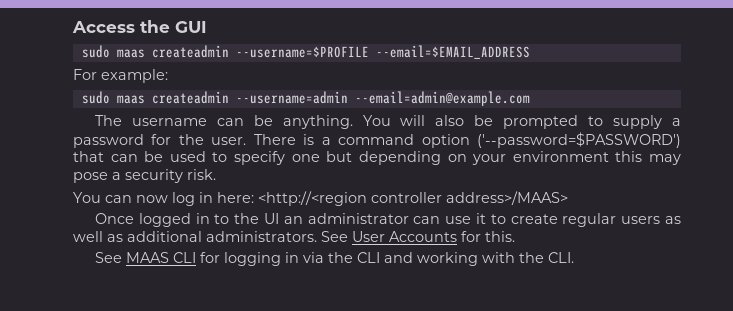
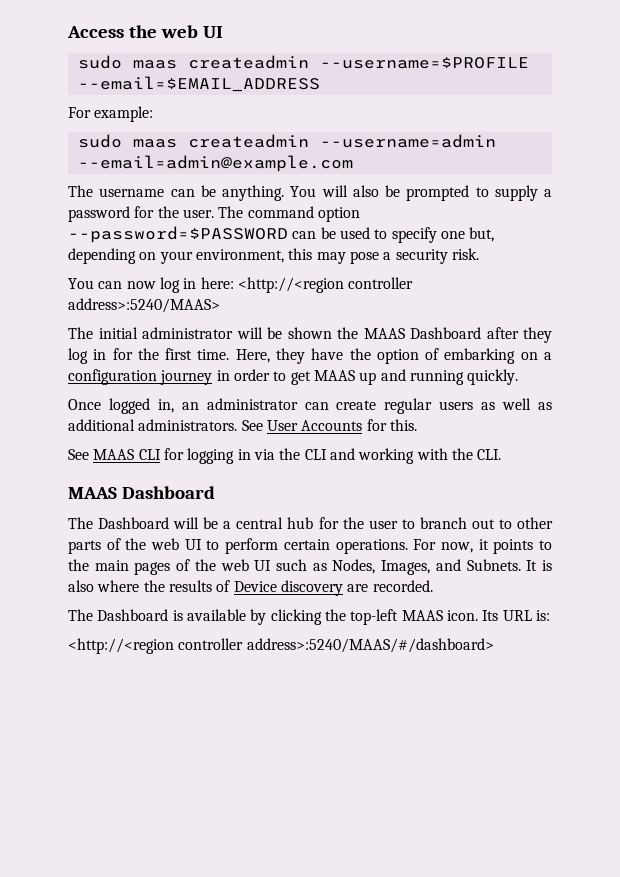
- Access the GUI
+ Access the web UI
- There is a command option ('--password=$PASSWORD') that can be used to specify one but depending on your environment this may pose a security risk.
+ The command option --password=$PASSWORD can be used to specify one but, depending on your environment, this may pose a security risk.
- You can now log in here: <http://<region controller address>/MAAS>
- Once logged in to the UI an administrator can use it to create regular users as well as additional administrators.
+ You can now log in here: <http://<region controller address>:5240/MAAS>
+ The initial administrator will be shown the MAAS Dashboard after they log in for the first time. Here, they have the option of embarking on a configuration journey in order to get MAAS up and running quickly.
+ Once logged in, an administrator can create regular users as well as additional administrators.
  See MAAS CLI for logging in via the CLI and working with the CLI.
+ MAAS Dashboard
+ The Dashboard will be a central hub for the user to branch out to other parts of the web UI to perform certain operations. For now, it points to the main pages of the web UI such as Nodes, Images, and Subnets. It is also where the results of Device discovery are recorded.
+ The Dashboard is available by clicking the top-left MAAS icon. Its URL is:
+ <http://<region controller address>:5240/MAAS/#/dashboard>

